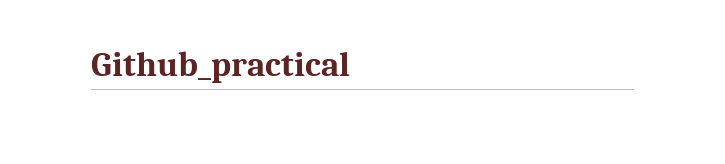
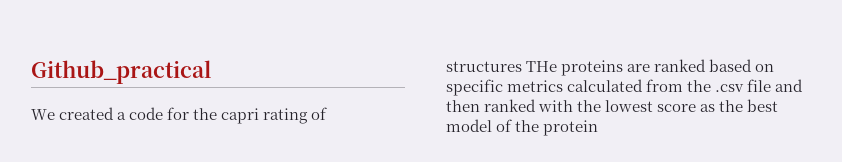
+ We created a code for the capri rating of structures THe proteins are ranked based on specific metrics calculated from the .csv file and then ranked with the lowest score as the best model of the protein

